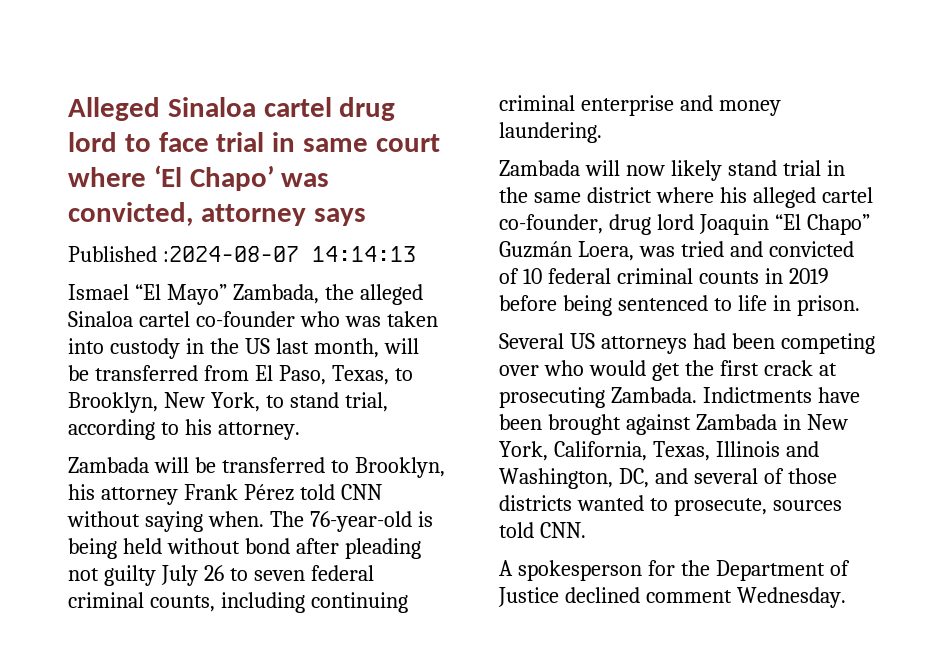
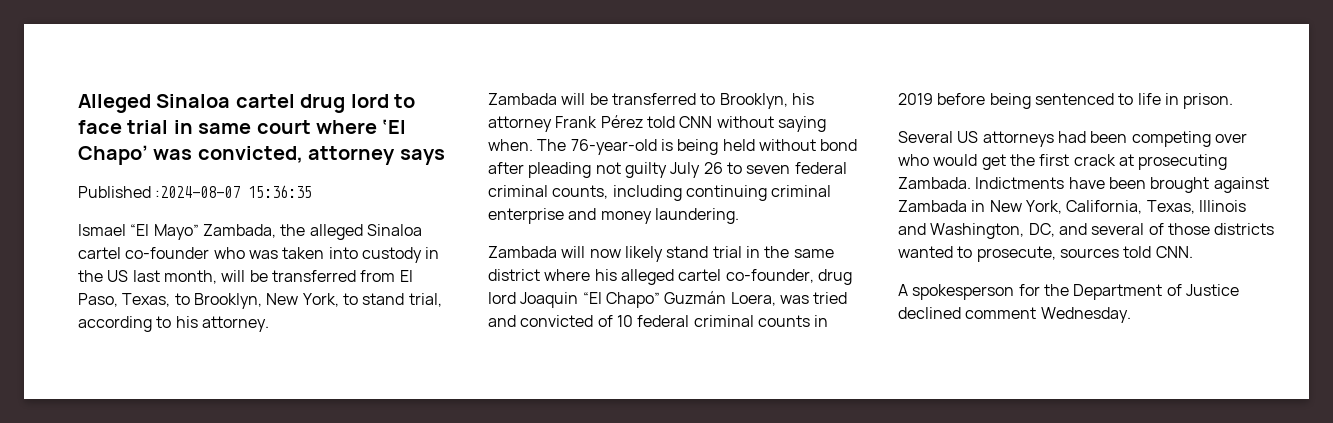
- Published :2024-08-07 14:14:13
+ Published :2024-08-07 15:36:35

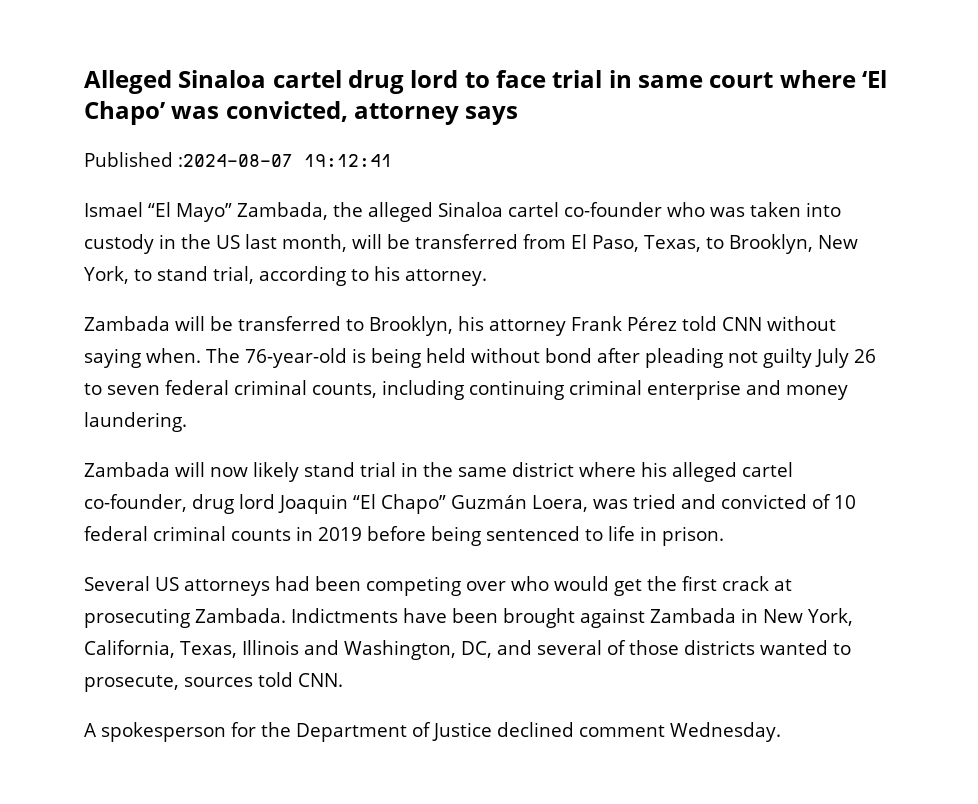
- Published :2024-08-07 15:36:35
+ Published :2024-08-07 19:12:41

